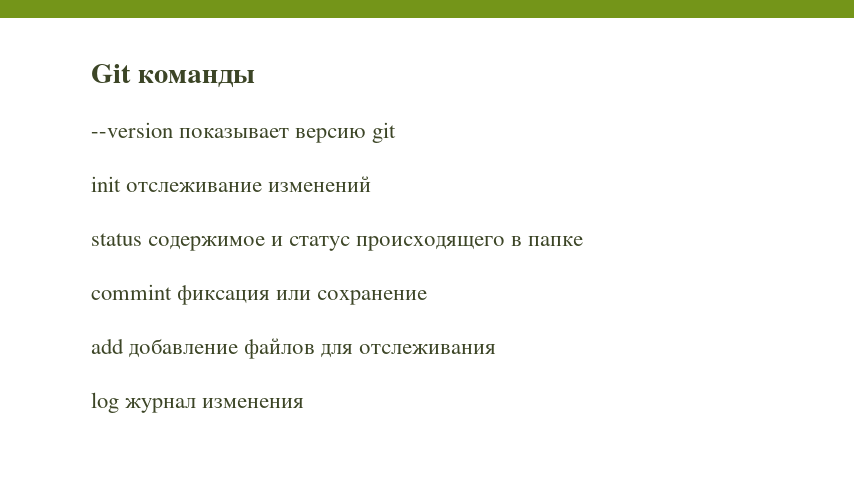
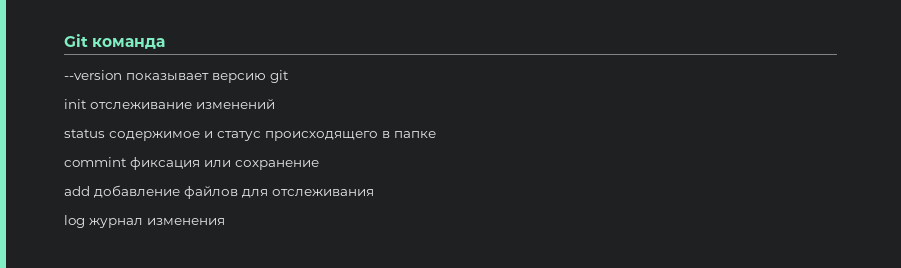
- Git команды
+ Git команда

